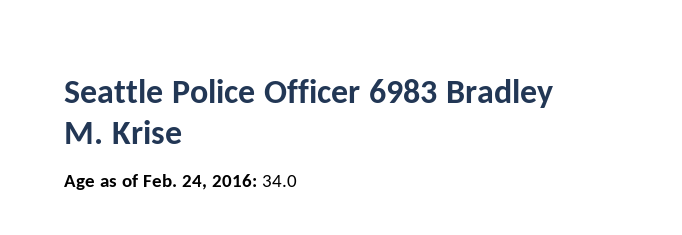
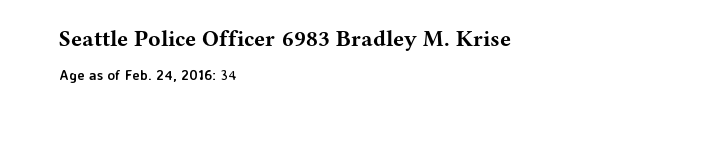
- Age as of Feb. 24, 2016: 34.0
+ Age as of Feb. 24, 2016: 34

